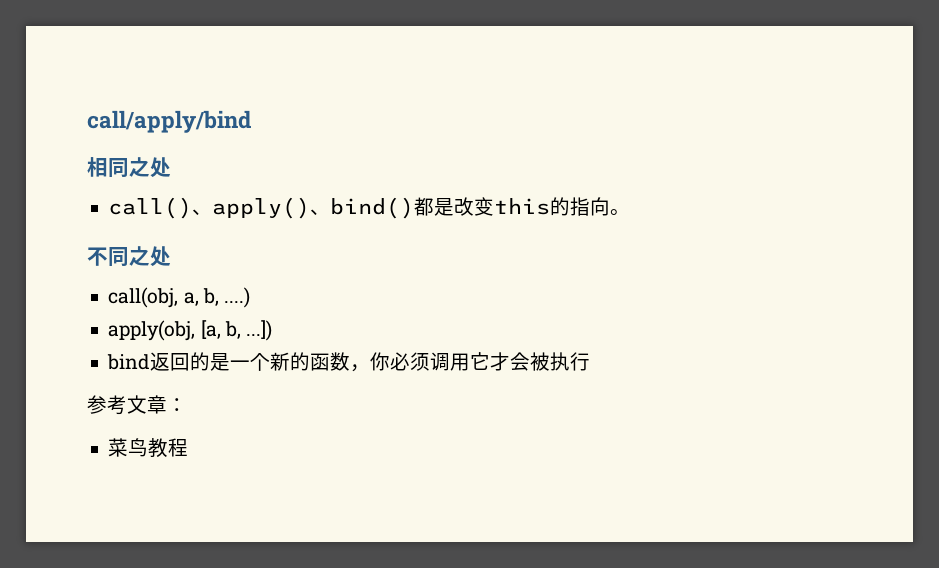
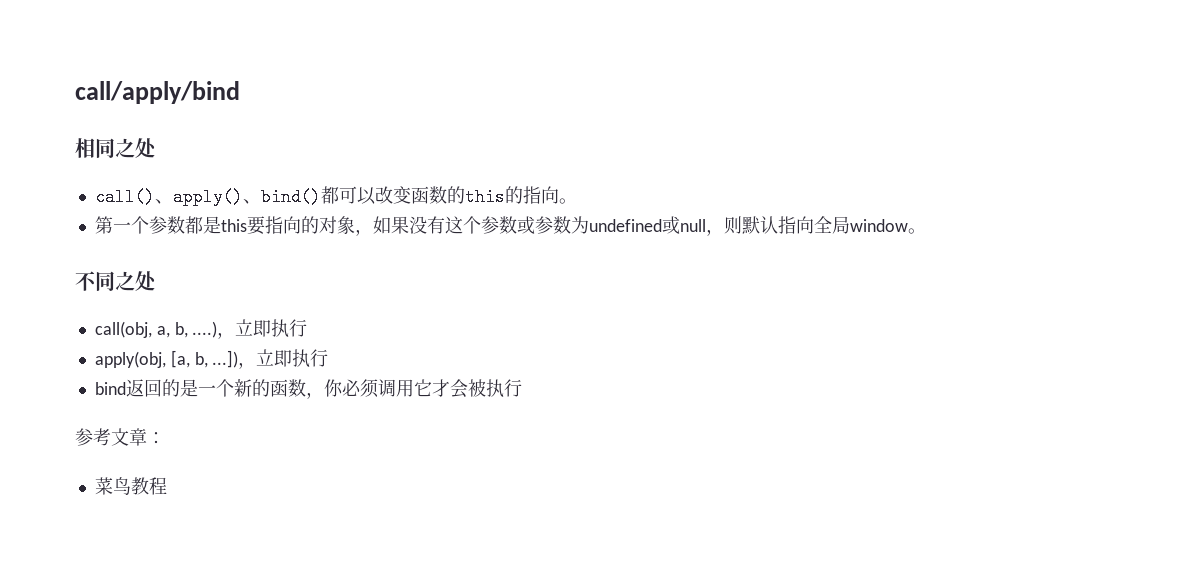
- call()、apply()、bind()都是改变this的指向。
+ call()、apply()、bind()都可以改变函数的this的指向。
+ 第一个参数都是this要指向的对象，如果没有这个参数或参数为undefined或null，则默认指向全局window。
- call(obj, a, b, ....)
+ call(obj, a, b, ....)，立即执行
- apply(obj, [a, b, ...])
+ apply(obj, [a, b, ...])，立即执行

